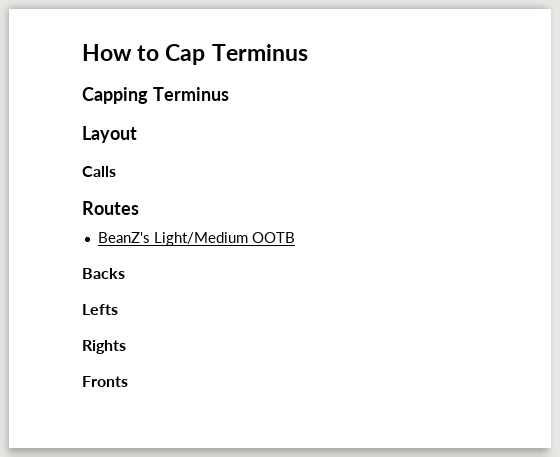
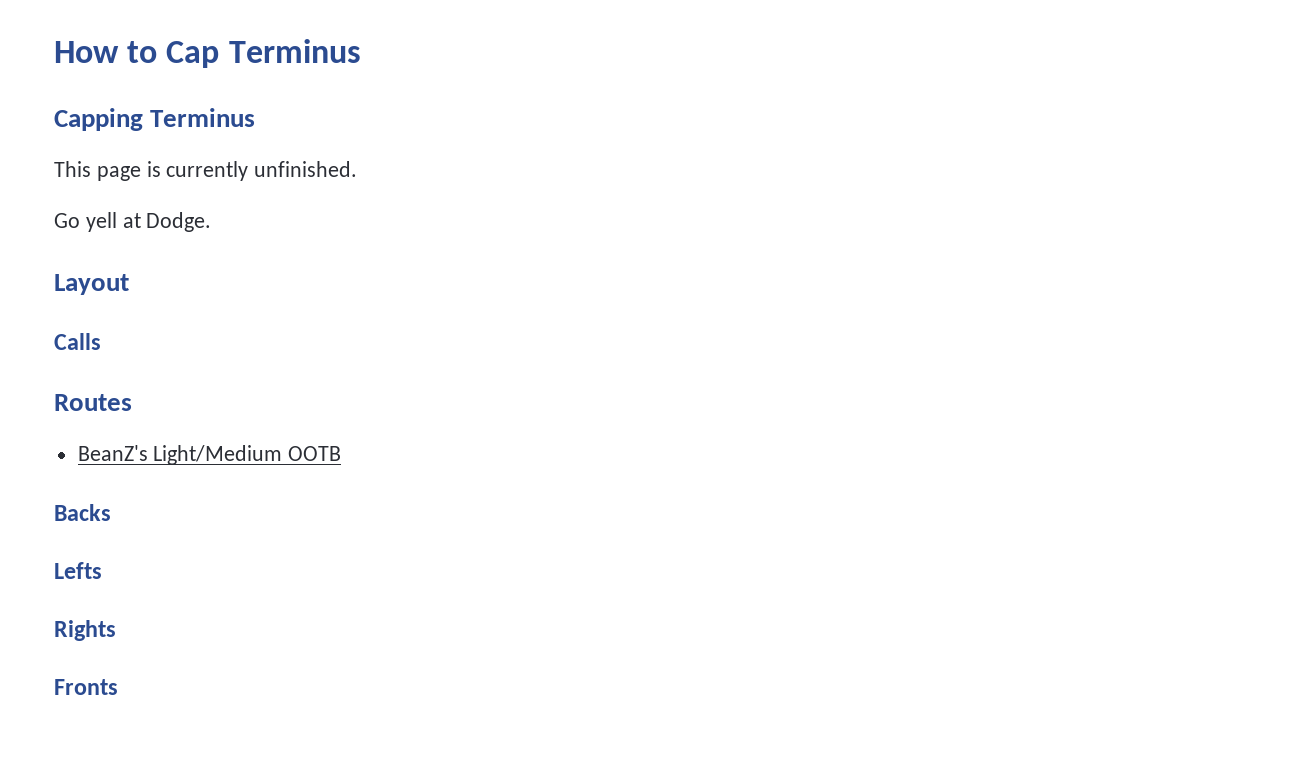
+ This page is currently unfinished.
+ Go yell at Dodge.

